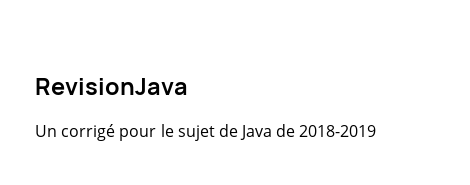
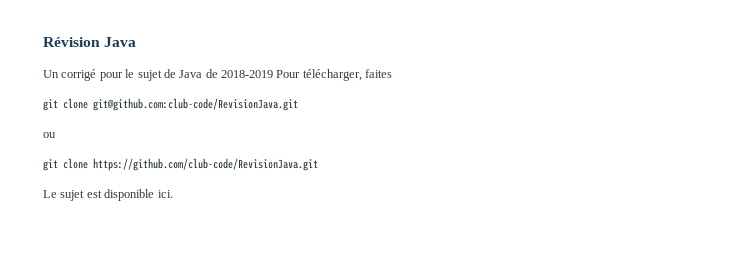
- RevisionJava
+ Révision Java
- Un corrigé pour le sujet de Java de 2018-2019
+ Un corrigé pour le sujet de Java de 2018-2019 Pour télécharger, faites
+ git clone git@github.com:club-code/RevisionJava.git
+ ou
+ git clone https://github.com/club-code/RevisionJava.git
+ Le sujet est disponible ici.

